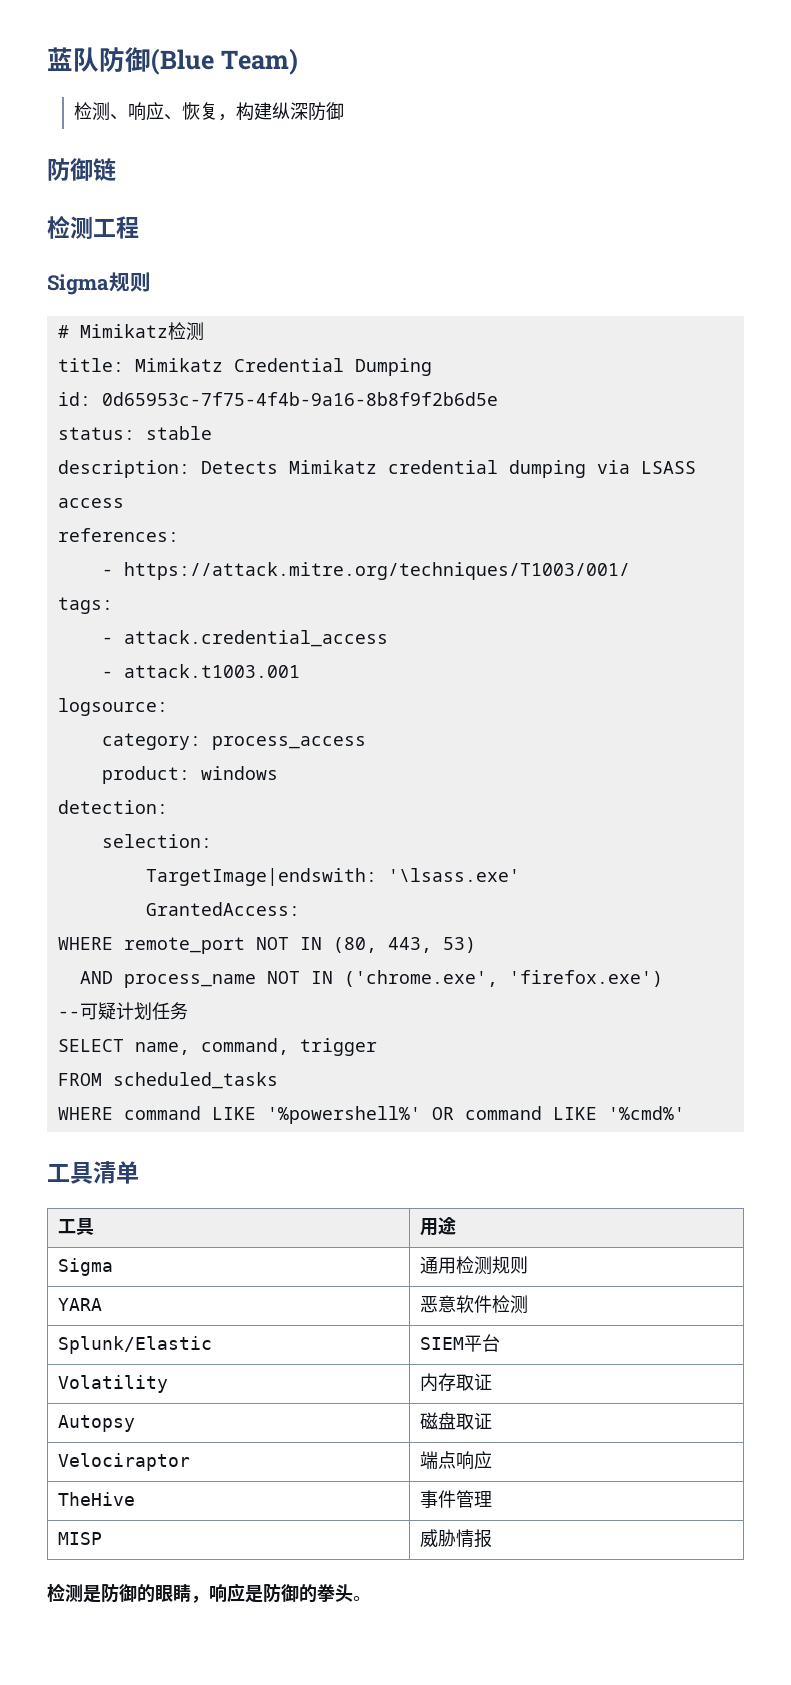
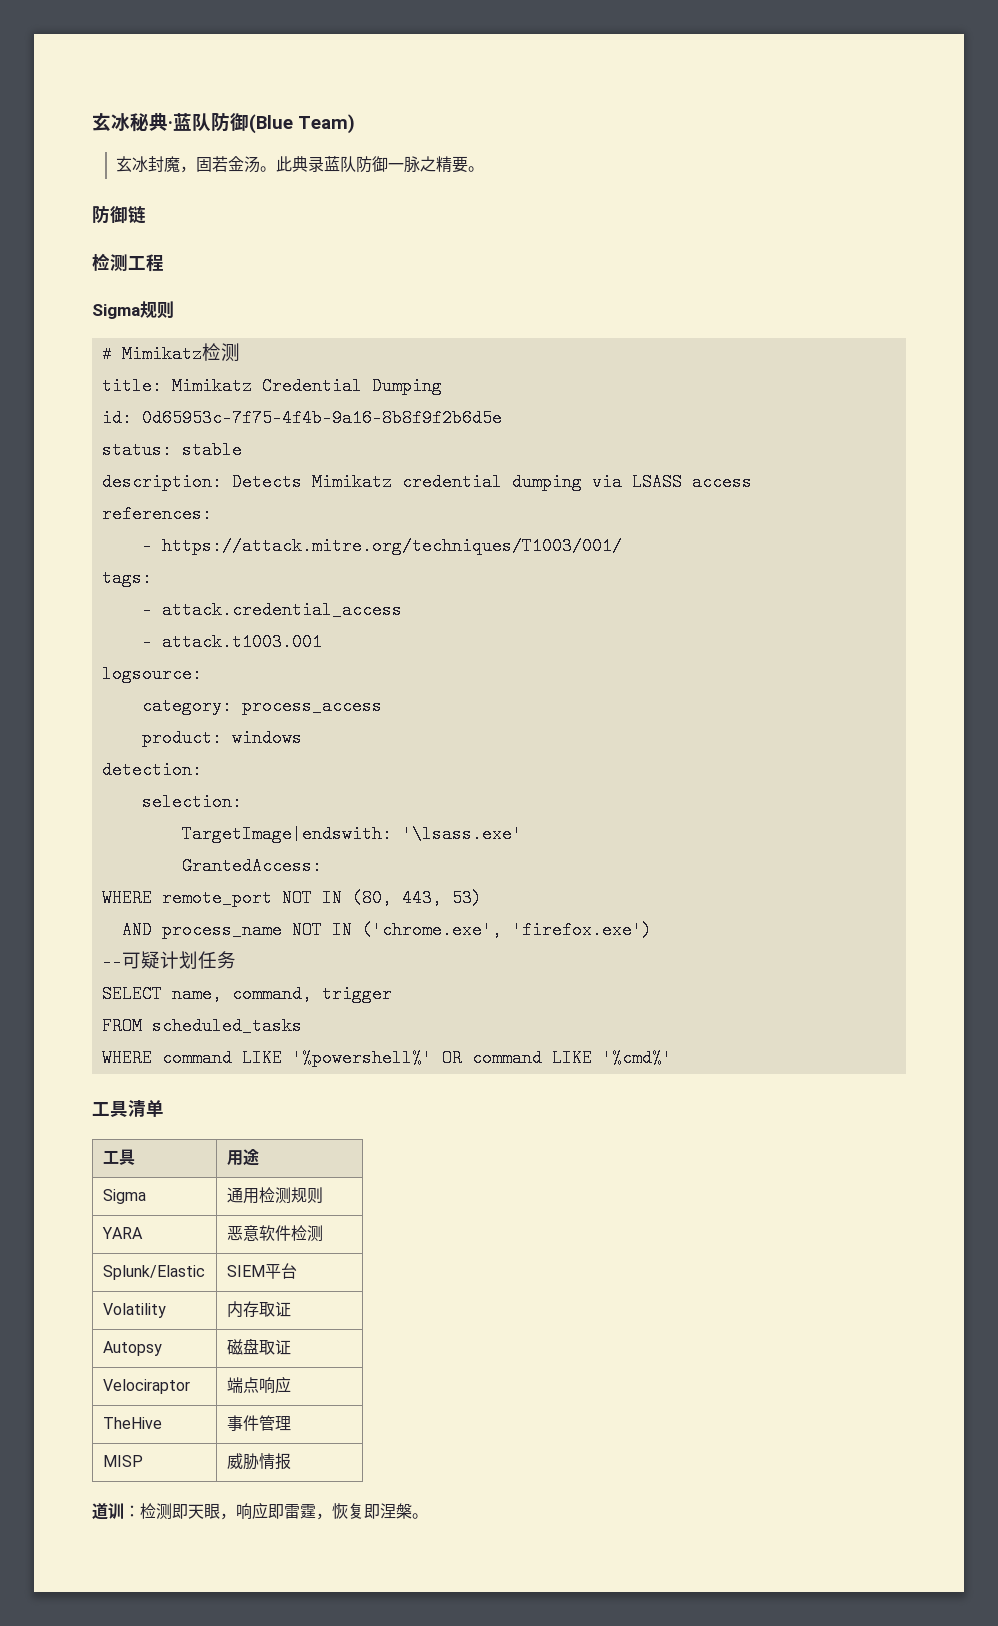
- 蓝队防御(Blue Team)
+ 玄冰秘典·蓝队防御(Blue Team)
- 检测、响应、恢复，构建纵深防御
+ 玄冰封魔，固若金汤。此典录蓝队防御一脉之精要。
- 检测是防御的眼睛，响应是防御的拳头。
+ 道训：检测即天眼，响应即雷霆，恢复即涅槃。

